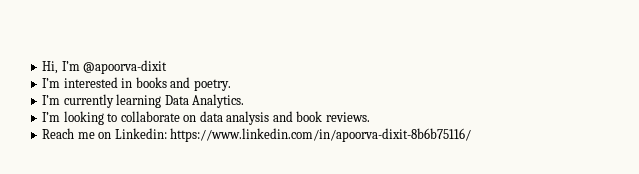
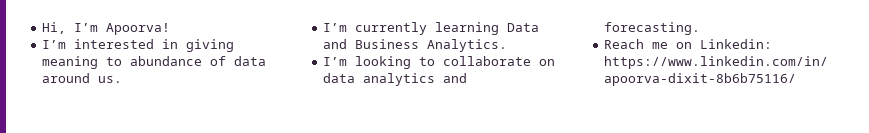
- Hi, I’m @apoorva-dixit
+ Hi, I’m Apoorva!
- I’m interested in books and poetry.
+ I’m interested in giving meaning to abundance of data around us.
- I’m currently learning Data Analytics.
+ I’m currently learning Data and Business Analytics.
- I’m looking to collaborate on data analysis and book reviews.
+ I’m looking to collaborate on data analytics and forecasting.

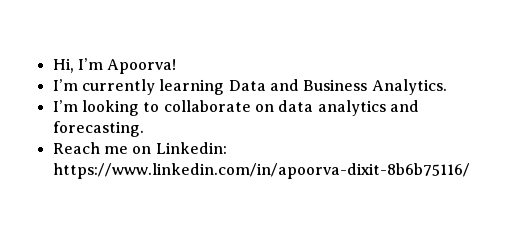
- I’m interested in giving meaning to abundance of data around us.

